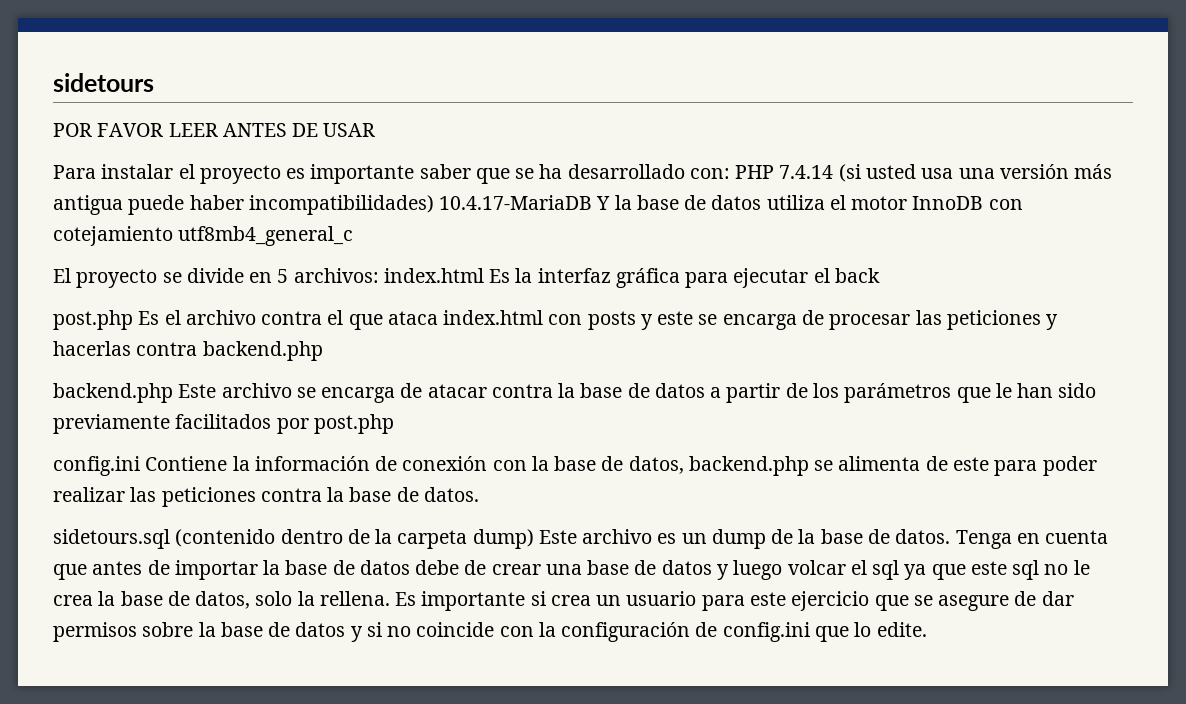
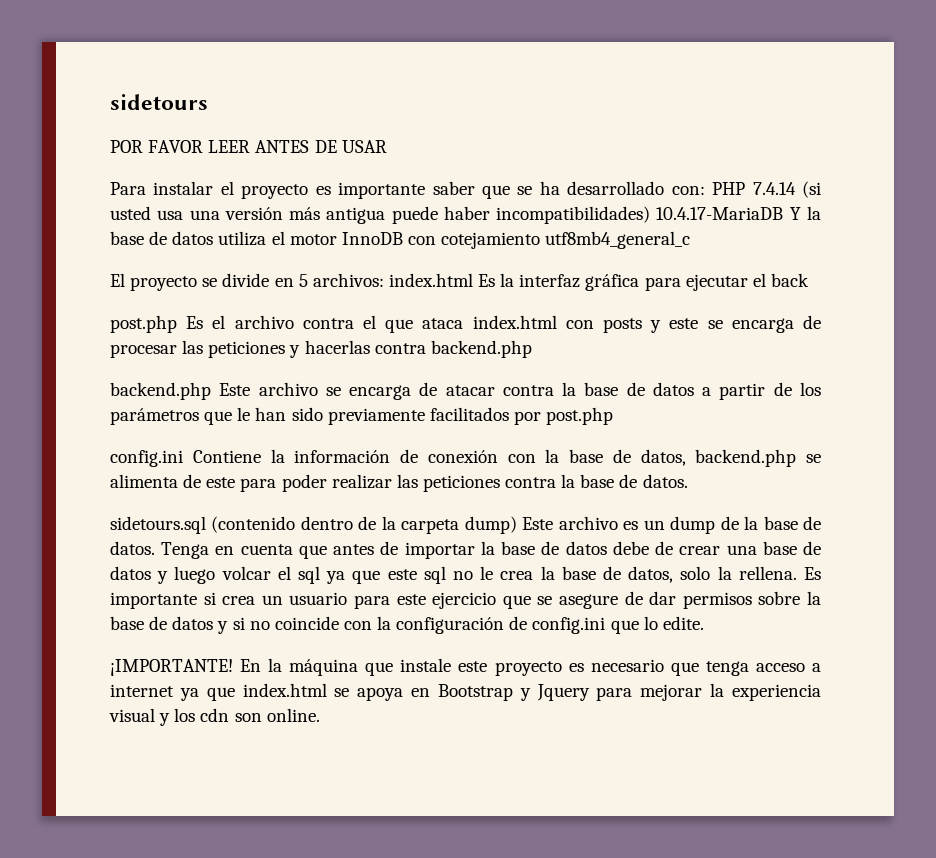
+ ¡IMPORTANTE! En la máquina que instale este proyecto es necesario que tenga acceso a internet ya que index.html se apoya en Bootstrap y Jquery para mejorar la experiencia visual y los cdn son online.

